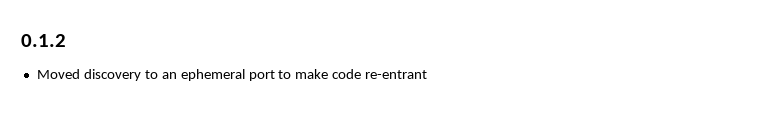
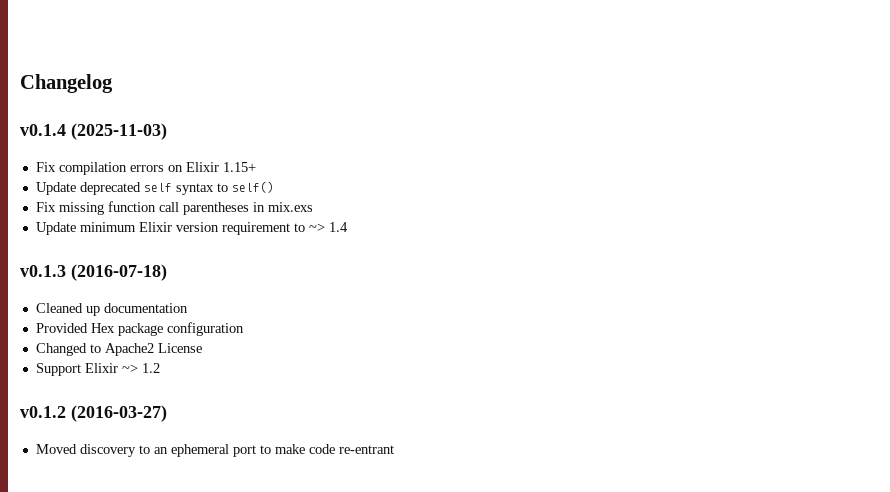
- 0.1.2
+ Changelog
+ v0.1.4 (2025-11-03)
+ Fix compilation errors on Elixir 1.15+
+ Update deprecated self syntax to self()
+ Fix missing function call parentheses in mix.exs
+ Update minimum Elixir version requirement to ~> 1.4
+ v0.1.3 (2016-07-18)
+ Cleaned up documentation
+ Provided Hex package configuration
+ Changed to Apache2 License
+ Support Elixir ~> 1.2
+ v0.1.2 (2016-03-27)

